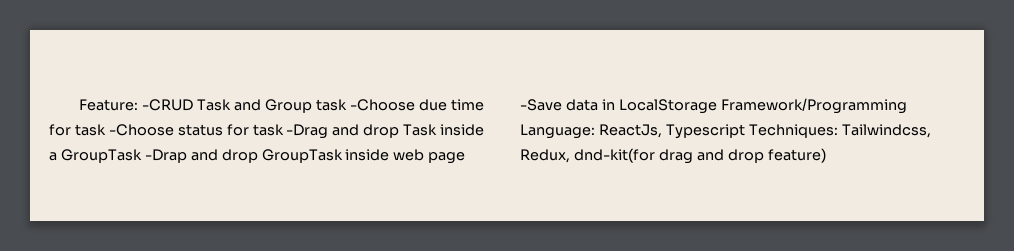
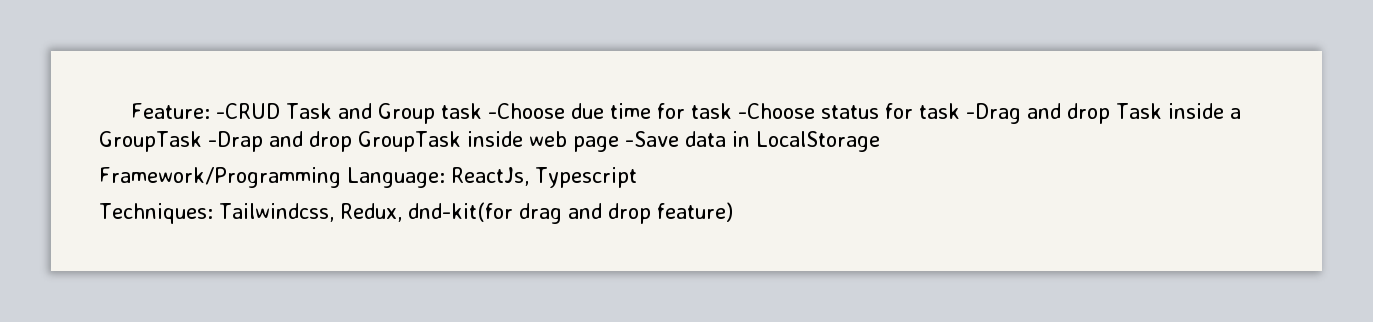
- Feature: -CRUD Task and Group task -Choose due time for task -Choose status for task -Drag and drop Task inside a GroupTask -Drap and drop GroupTask inside web page -Save data in LocalStorage Framework/Programming Language: ReactJs, Typescript Techniques: Tailwindcss, Redux, dnd-kit(for drag and drop feature)
+ Feature: -CRUD Task and Group task -Choose due time for task -Choose status for task -Drag and drop Task inside a GroupTask -Drap and drop GroupTask inside web page -Save data in LocalStorage
+ Framework/Programming Language: ReactJs, Typescript
+ Techniques: Tailwindcss, Redux, dnd-kit(for drag and drop feature)

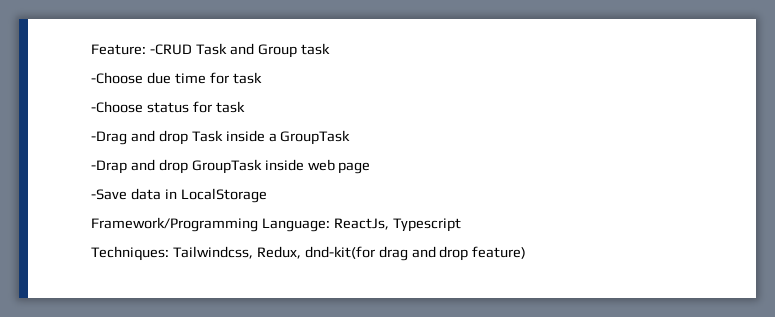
- Feature: -CRUD Task and Group task -Choose due time for task -Choose status for task -Drag and drop Task inside a GroupTask -Drap and drop GroupTask inside web page -Save data in LocalStorage
+ Feature: -CRUD Task and Group task
+ -Choose due time for task
+ -Choose status for task
+ -Drag and drop Task inside a GroupTask
+ -Drap and drop GroupTask inside web page
+ -Save data in LocalStorage

